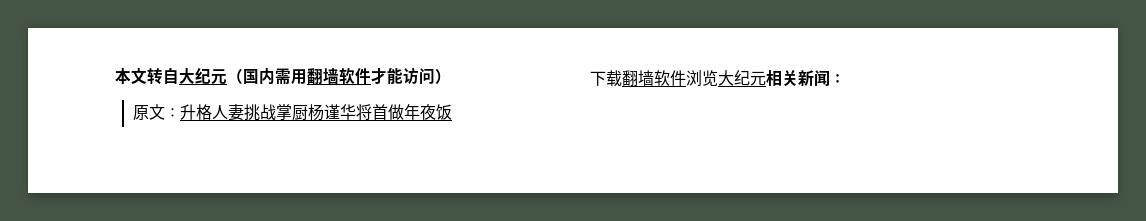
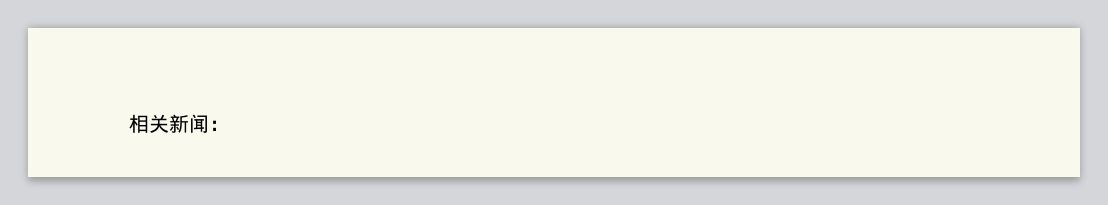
- 本文转自大纪元（国内需用翻墙软件才能访问）
- 原文：升格人妻挑战掌厨杨谨华将首做年夜饭
- 下载翻墙软件浏览大纪元相关新闻：
+ 相关新闻：

